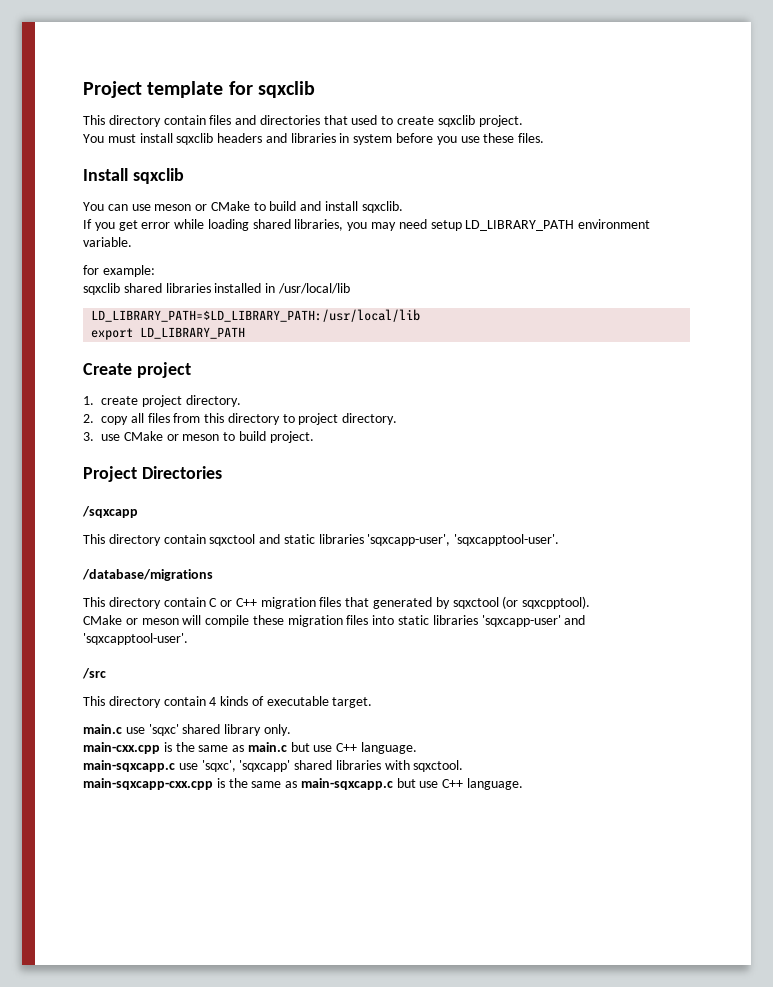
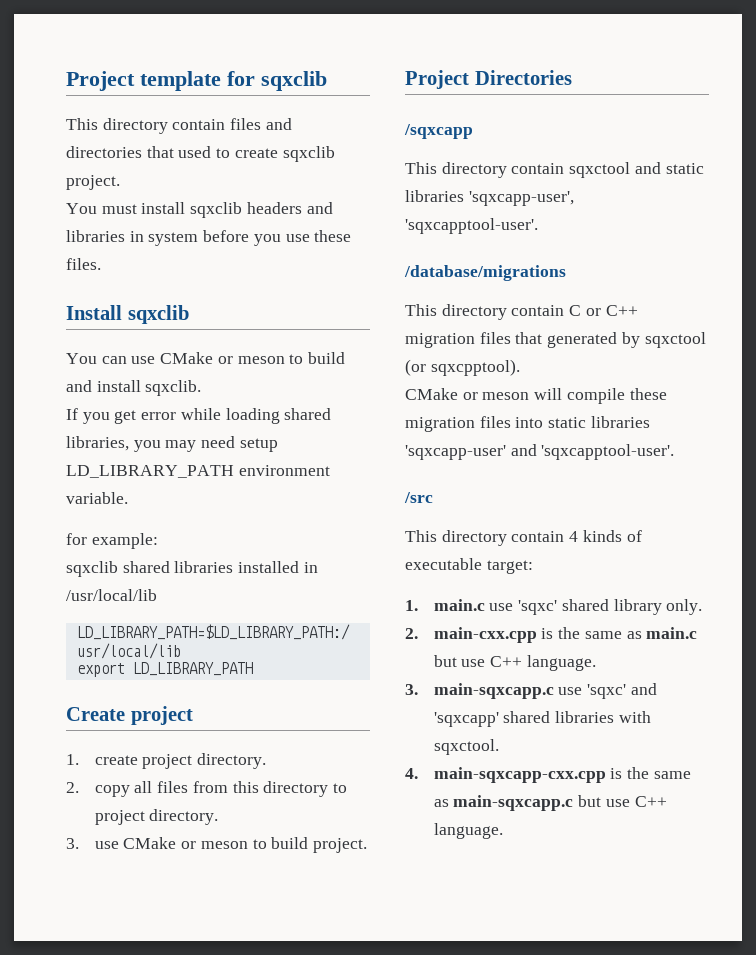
- You can use meson or CMake to build and install sqxclib.
+ You can use CMake or meson to build and install sqxclib.
- This directory contain 4 kinds of executable target.
- main.c use 'sqxc' shared library only.
+ This directory contain 4 kinds of executable target:
+ 1. main.c use 'sqxc' shared library only.
- main-cxx.cpp is the same as main.c but use C++ language.
+ 2. main-cxx.cpp is the same as main.c but use C++ language.
- main-sqxcapp.c use 'sqxc', 'sqxcapp' shared libraries with sqxctool.
+ 3. main-sqxcapp.c use 'sqxc' and 'sqxcapp' shared libraries with sqxctool.
- main-sqxcapp-cxx.cpp is the same as main-sqxcapp.c but use C++ language.
+ 4. main-sqxcapp-cxx.cpp is the same as main-sqxcapp.c but use C++ language.

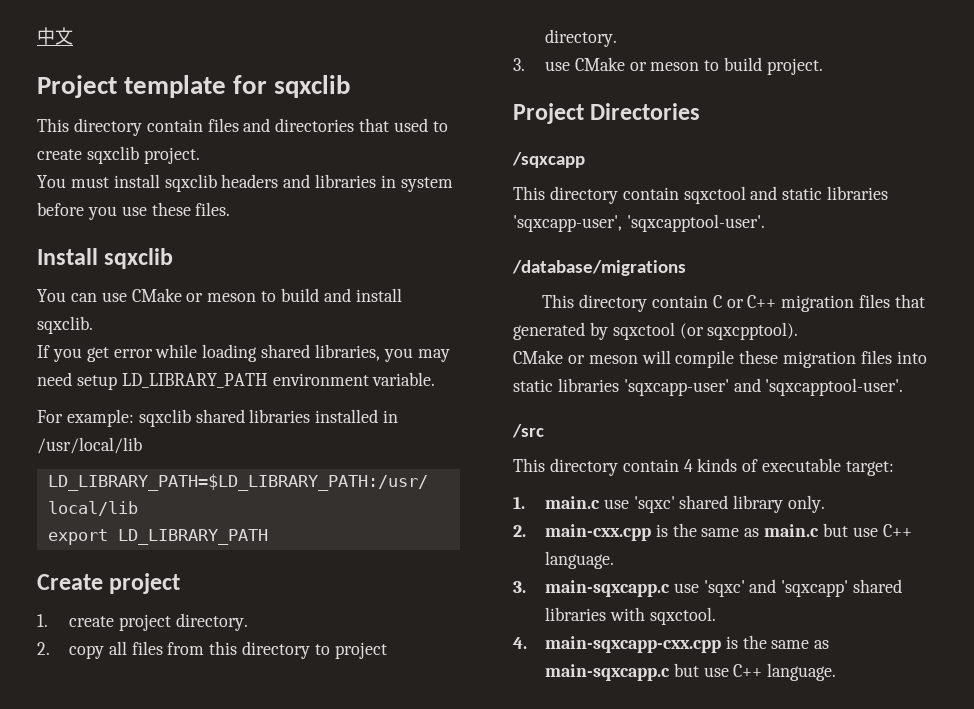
+ 中文
- for example:
- sqxclib shared libraries installed in /usr/local/lib
+ For example: sqxclib shared libraries installed in /usr/local/lib

